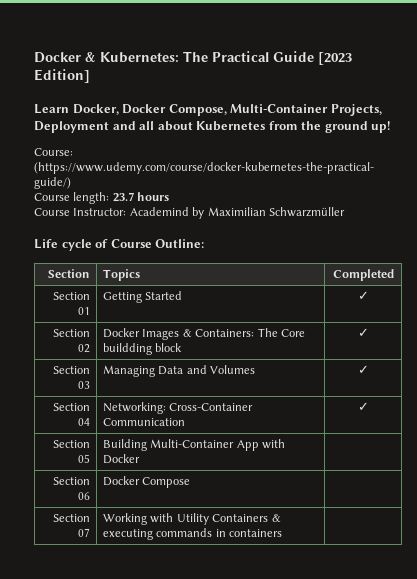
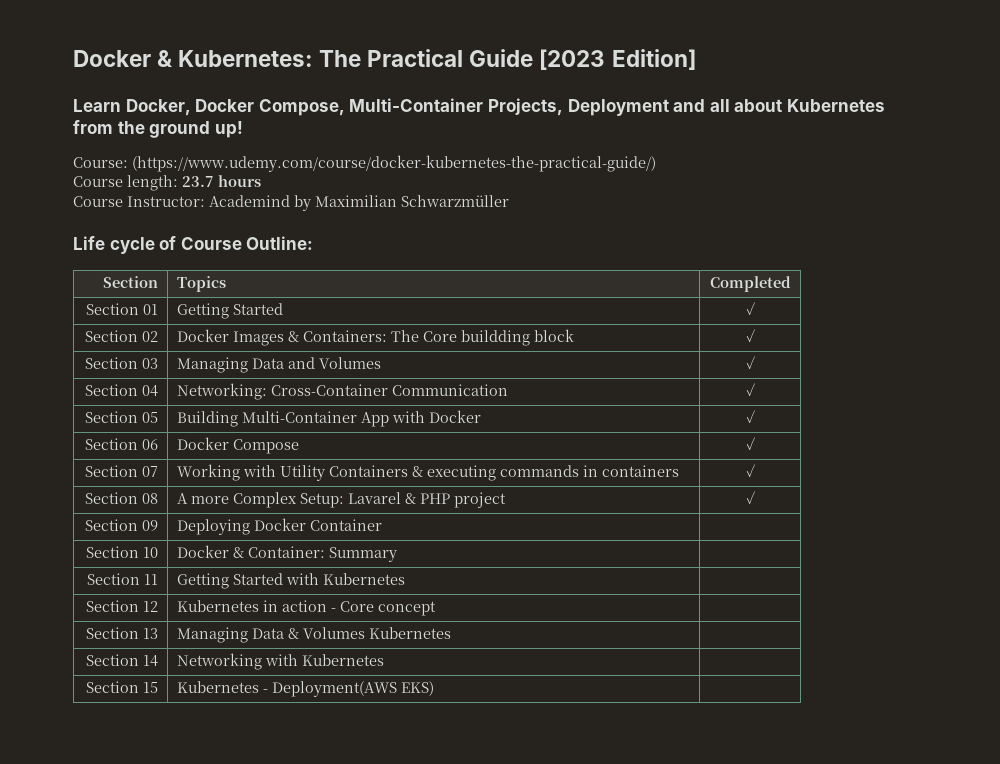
- Section 05 | Building Multi-Container App with Docker |
+ Section 05 | Building Multi-Container App with Docker | ✓
- Section 06 | Docker Compose |
+ Section 06 | Docker Compose | ✓
- Section 07 | Working with Utility Containers & executing commands in containers |
+ Section 07 | Working with Utility Containers & executing commands in containers | ✓
+ Section 08 | A more Complex Setup: Lavarel & PHP project | ✓
+ Section 09 | Deploying Docker Container |
+ Section 10 | Docker & Container: Summary |
+ Section 11 | Getting Started with Kubernetes |
+ Section 12 | Kubernetes in action - Core concept |
+ Section 13 | Managing Data & Volumes Kubernetes |
+ Section 14 | Networking with Kubernetes |
+ Section 15 | Kubernetes - Deployment(AWS EKS) |

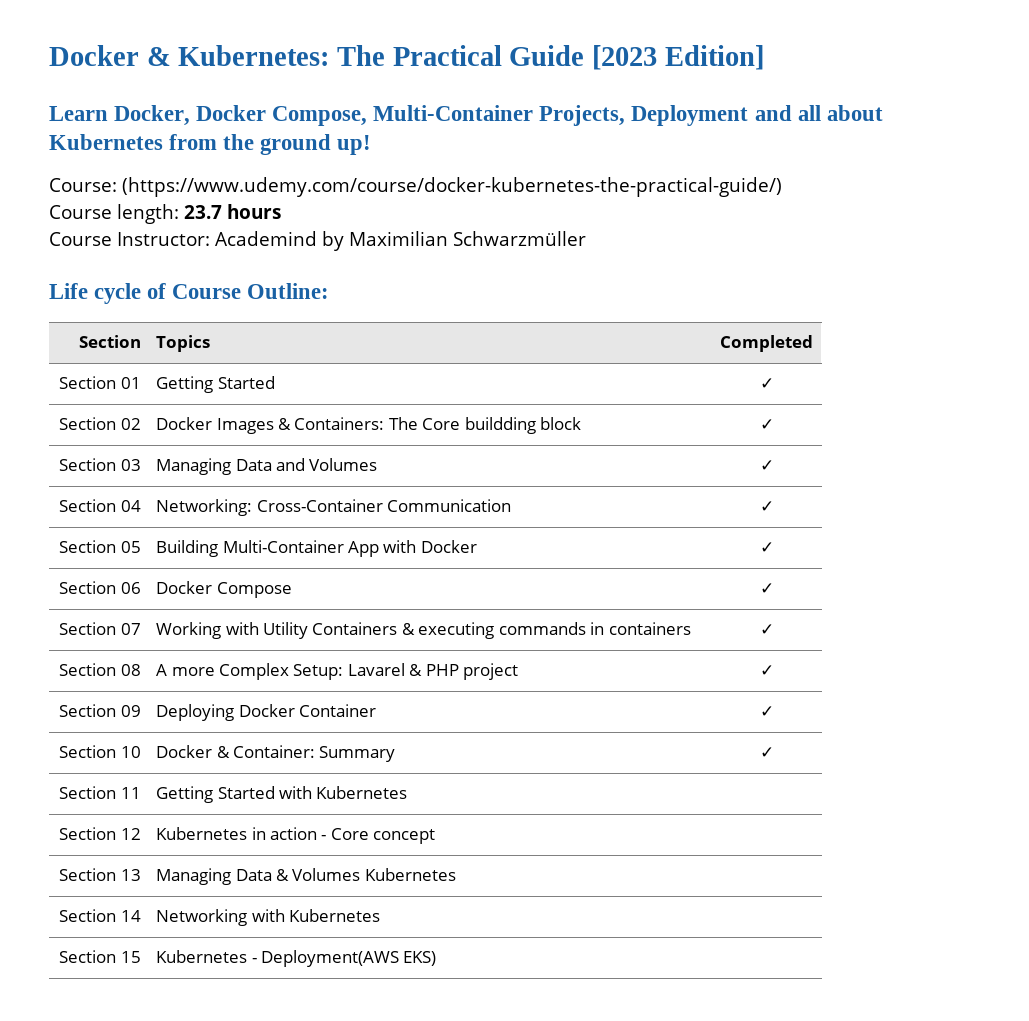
- Section 09 | Deploying Docker Container |
+ Section 09 | Deploying Docker Container | ✓
- Section 10 | Docker & Container: Summary |
+ Section 10 | Docker & Container: Summary | ✓

